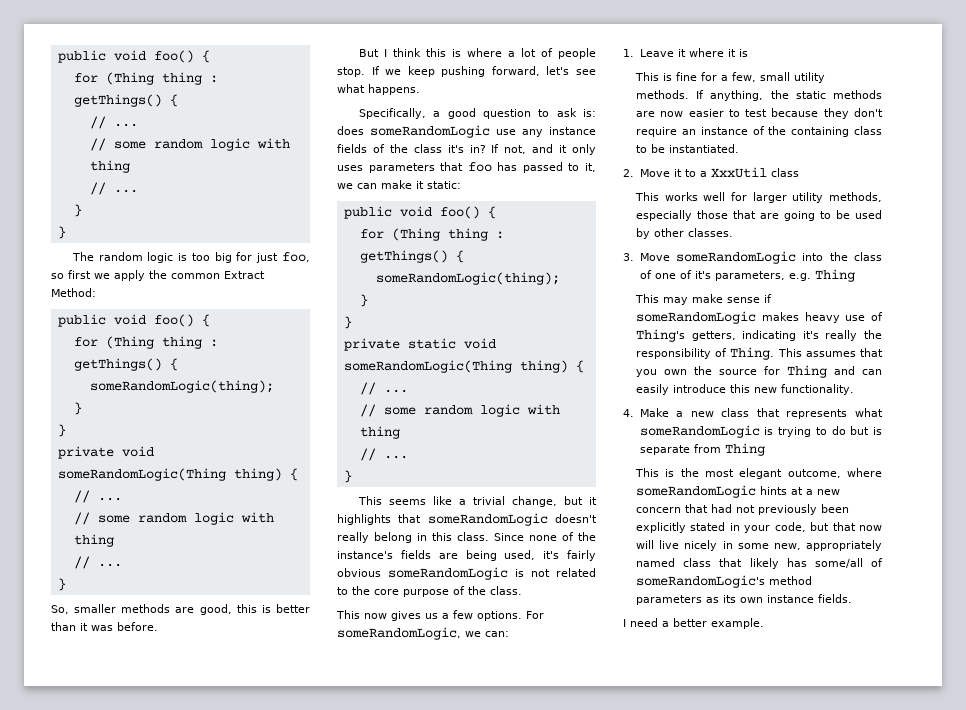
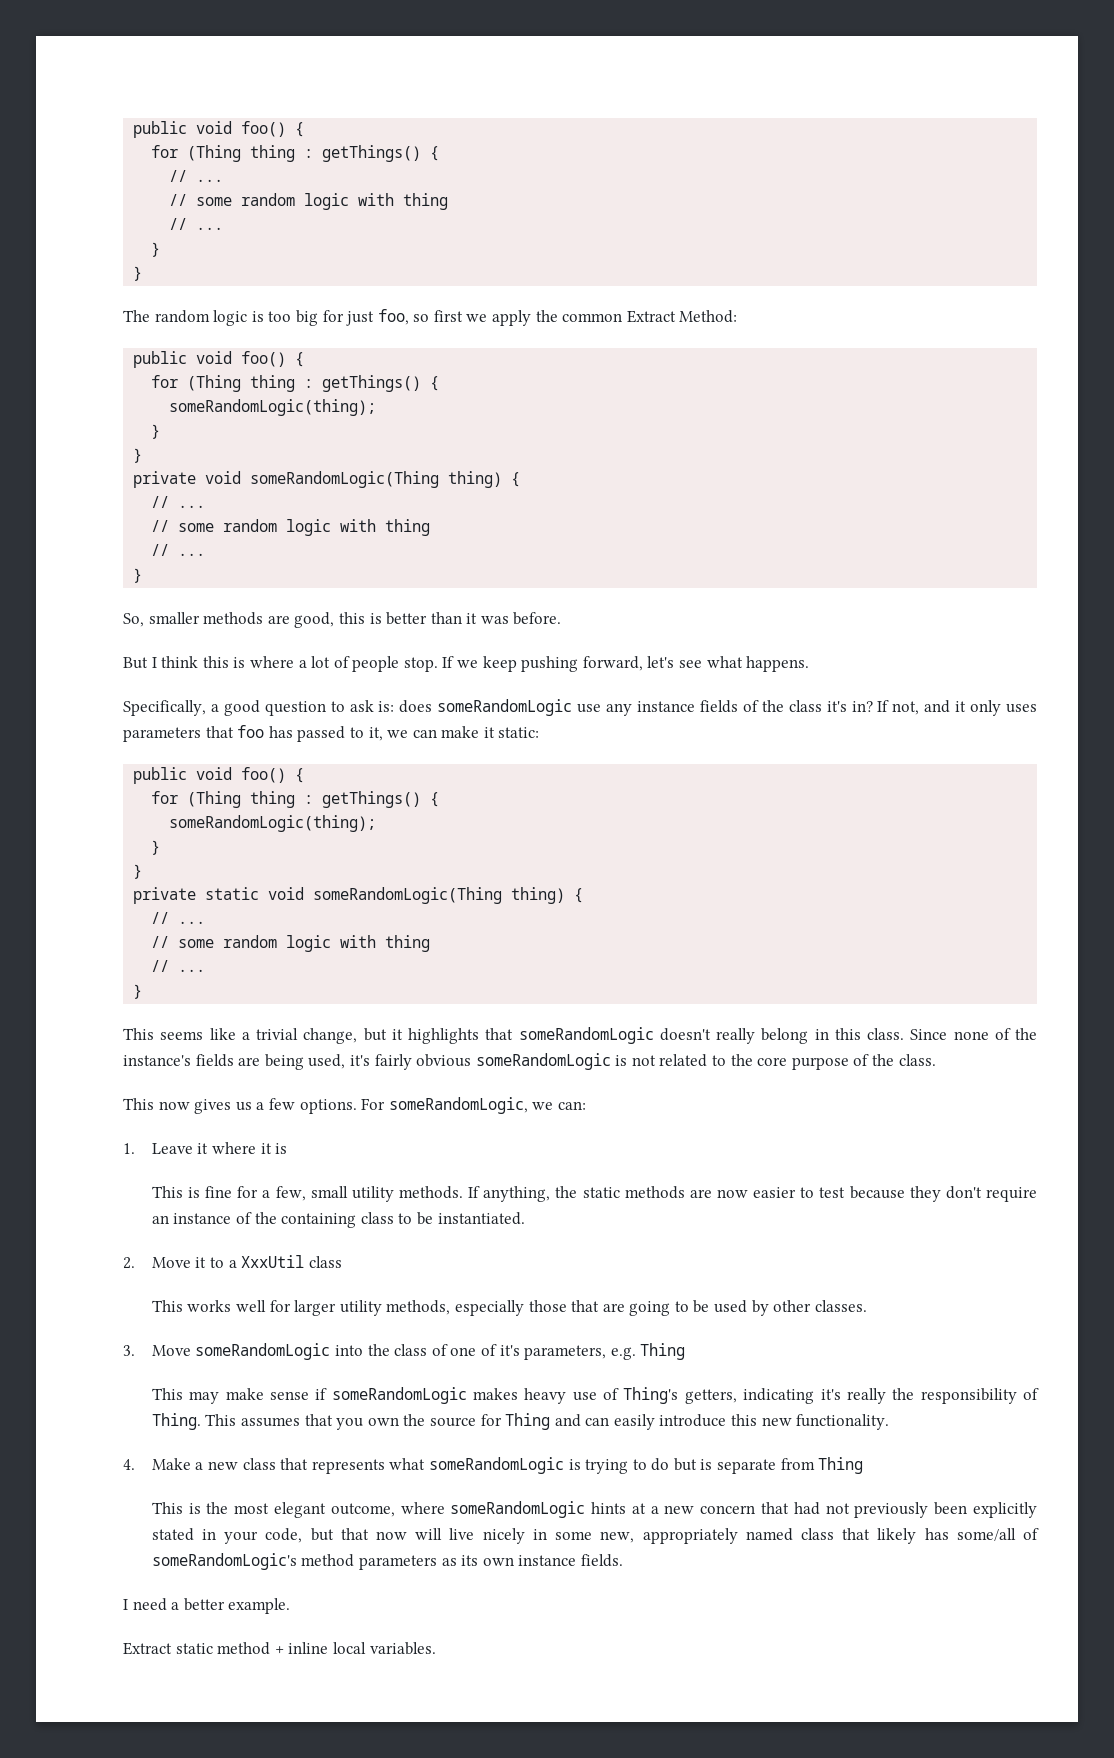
+ Extract static method + inline local variables.

